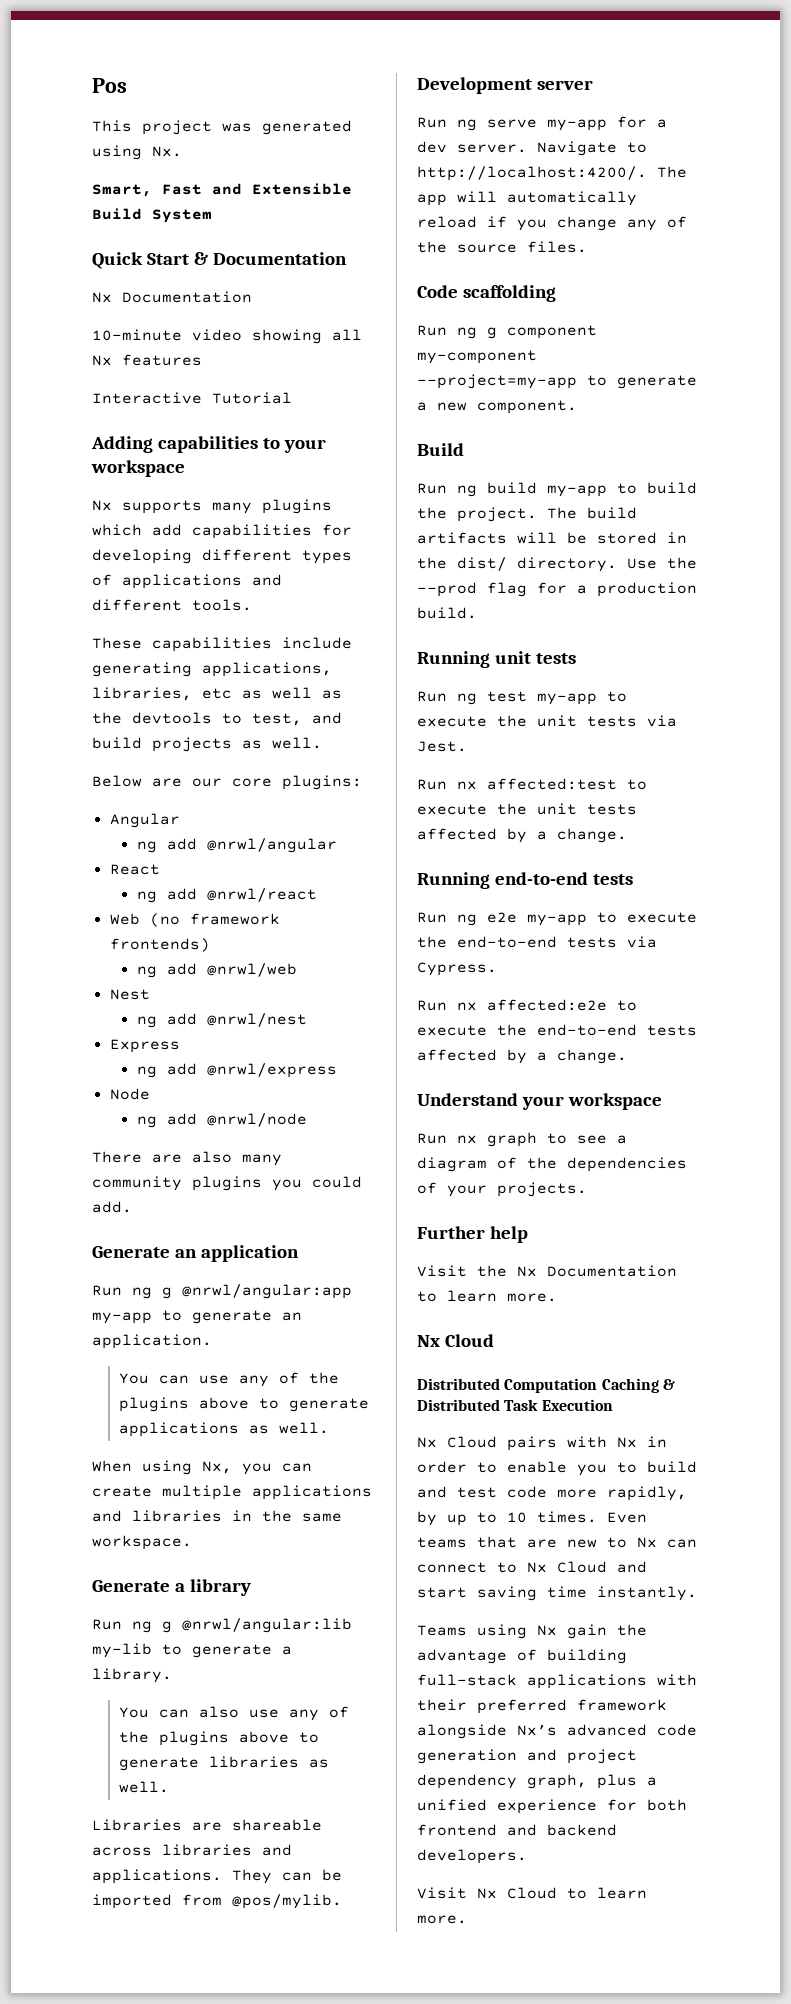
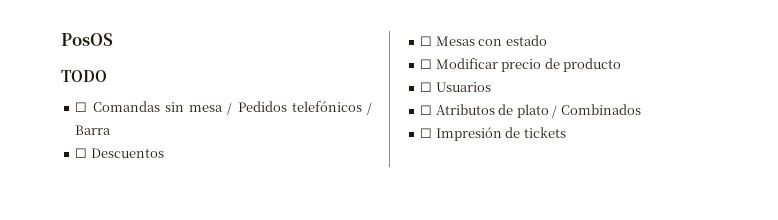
- Pos
- This project was generated using Nx.
- Smart, Fast and Extensible Build System
- Quick Start & Documentation
- Nx Documentation
- 10-minute video showing all Nx features
- Interactive Tutorial
- Adding capabilities to your workspace
- Nx supports many plugins which add capabilities for developing different types of applications and different tools.
- These capabilities include generating applications, libraries, etc as well as the devtools to test, and build projects as well.
- Below are our core plugins:
- Angular
- ng add @nrwl/angular
- React
- ng add @nrwl/react
- Web (no framework frontends)
- ng add @nrwl/web
- Nest
- ng add @nrwl/nest
- Express
- ng add @nrwl/express
- Node
- ng add @nrwl/node
- There are also many community plugins you could add.
- Generate an application
- Run ng g @nrwl/angular:app my-app to generate an application.
- You can use any of the plugins above to generate applications as well.
- When using Nx, you can create multiple applications and libraries in the same workspace.
- Generate a library
- Run ng g @nrwl/angular:lib my-lib to generate a library.
- You can also use any of the plugins above to generate libraries as well.
- Libraries are shareable across libraries and applications. They can be imported from @pos/mylib.
- Development server
- Run ng serve my-app for a dev server. Navigate to http://localhost:4200/. The app will automatically reload if you change any of the source files.
- Code scaffolding
- Run ng g component my-component --project=my-app to generate a new component.
- Build
- Run ng build my-app to build the project. The build artifacts will be stored in the dist/ directory. Use the --prod flag for a production build.
- Running unit tests
- Run ng test my-app to execute the unit tests via Jest.
- Run nx affected:test to execute the unit tests affected by a change.
- Running end-to-end tests
- Run ng e2e my-app to execute the end-to-end tests via Cypress.
- Run nx affected:e2e to execute the end-to-end tests affected by a change.
- Understand your workspace
- Run nx graph to see a diagram of the dependencies of your projects.
- Further help
- Visit the Nx Documentation to learn more.
- Nx Cloud
- Distributed Computation Caching & Distributed Task Execution
- Nx Cloud pairs with Nx in order to enable you to build and test code more rapidly, by up to 10 times. Even teams that are new to Nx can connect to Nx Cloud and start saving time instantly.
- Teams using Nx gain the advantage of building full-stack applications with their preferred framework alongside Nx’s advanced code generation and project dependency graph, plus a unified experience for both frontend and backend developers.
- Visit Nx Cloud to learn more.
+ PosOS
+ TODO
+ ☐ Comandas sin mesa / Pedidos telefónicos / Barra
+ ☐ Descuentos
+ ☐ Mesas con estado
+ ☐ Modificar precio de producto
+ ☐ Usuarios
+ ☐ Atributos de plato / Combinados
+ ☐ Impresión de tickets

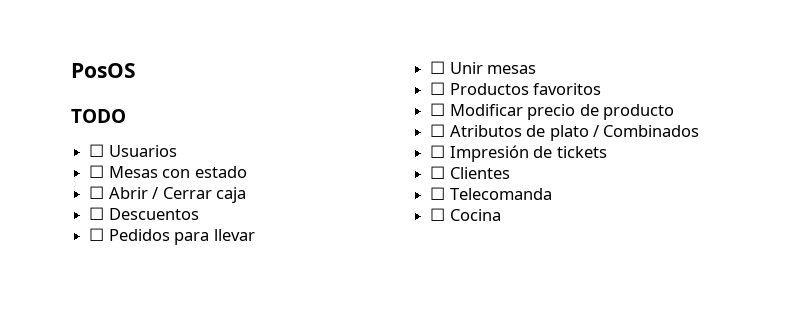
- ☐ Comandas sin mesa / Pedidos telefónicos / Barra
+ ☐ Usuarios
+ ☐ Mesas con estado
+ ☐ Abrir / Cerrar caja
  ☐ Descuentos
- ☐ Mesas con estado
+ ☐ Pedidos para llevar
+ ☐ Unir mesas
+ ☐ Productos favoritos
- ☐ Usuarios
+ ☐ Clientes
+ ☐ Telecomanda
+ ☐ Cocina

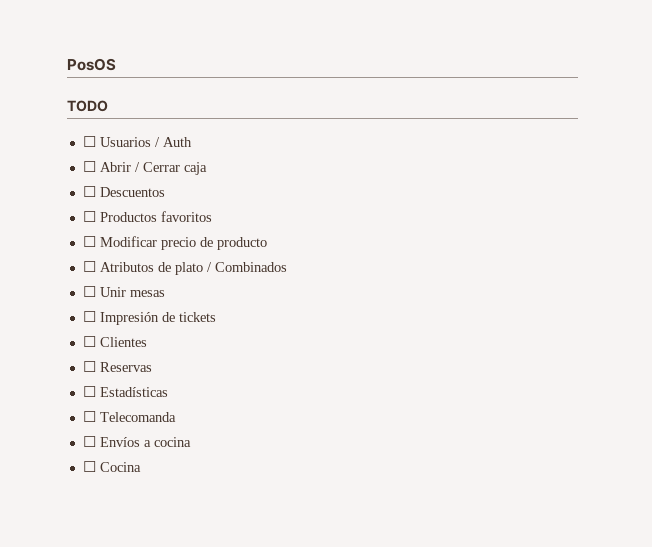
- ☐ Usuarios
- ☐ Mesas con estado
+ ☐ Usuarios / Auth
- ☐ Pedidos para llevar
- ☐ Unir mesas
+ ☐ Unir mesas
+ ☐ Reservas
+ ☐ Estadísticas
  ☐ Telecomanda
+ ☐ Envíos a cocina

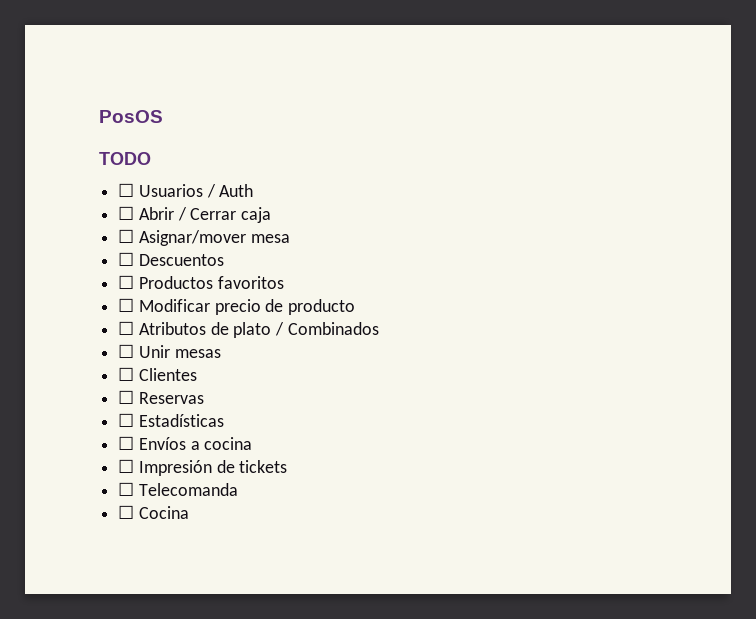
+ ☐ Asignar/mover mesa
- ☐ Impresión de tickets
- ☐ Telecomanda
+ ☐ Impresión de tickets
+ ☐ Telecomanda

